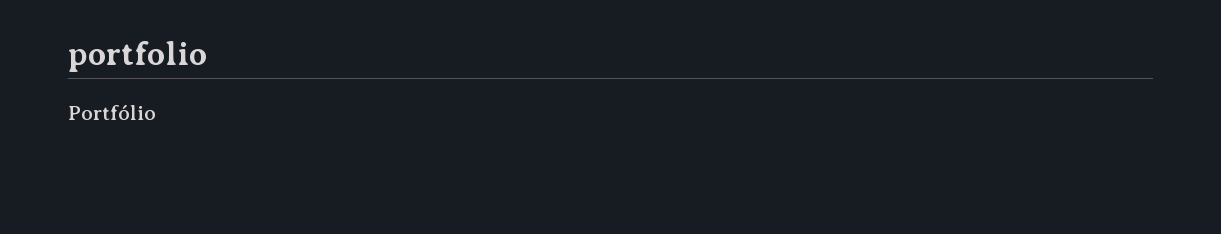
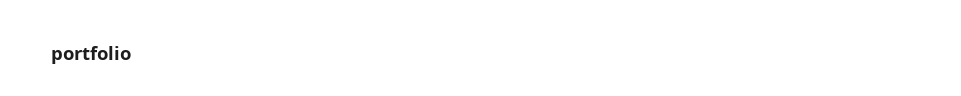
- Portfólio

